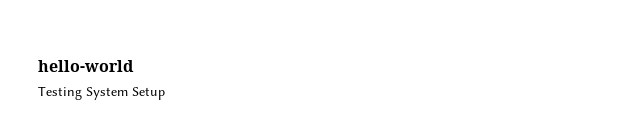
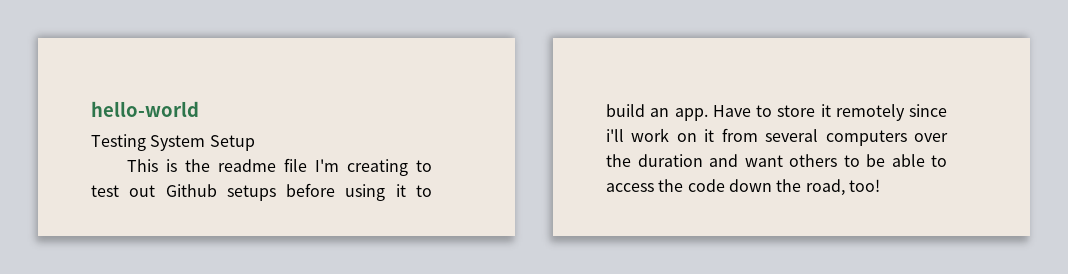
+ This is the readme file I'm creating to test out Github setups before using it to build an app. Have to store it remotely since i'll work on it from several computers over the duration and want others to be able to access the code down the road, too!

